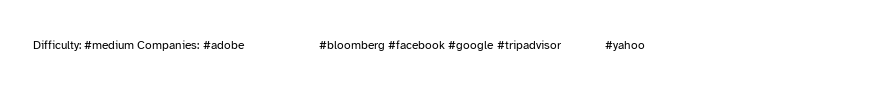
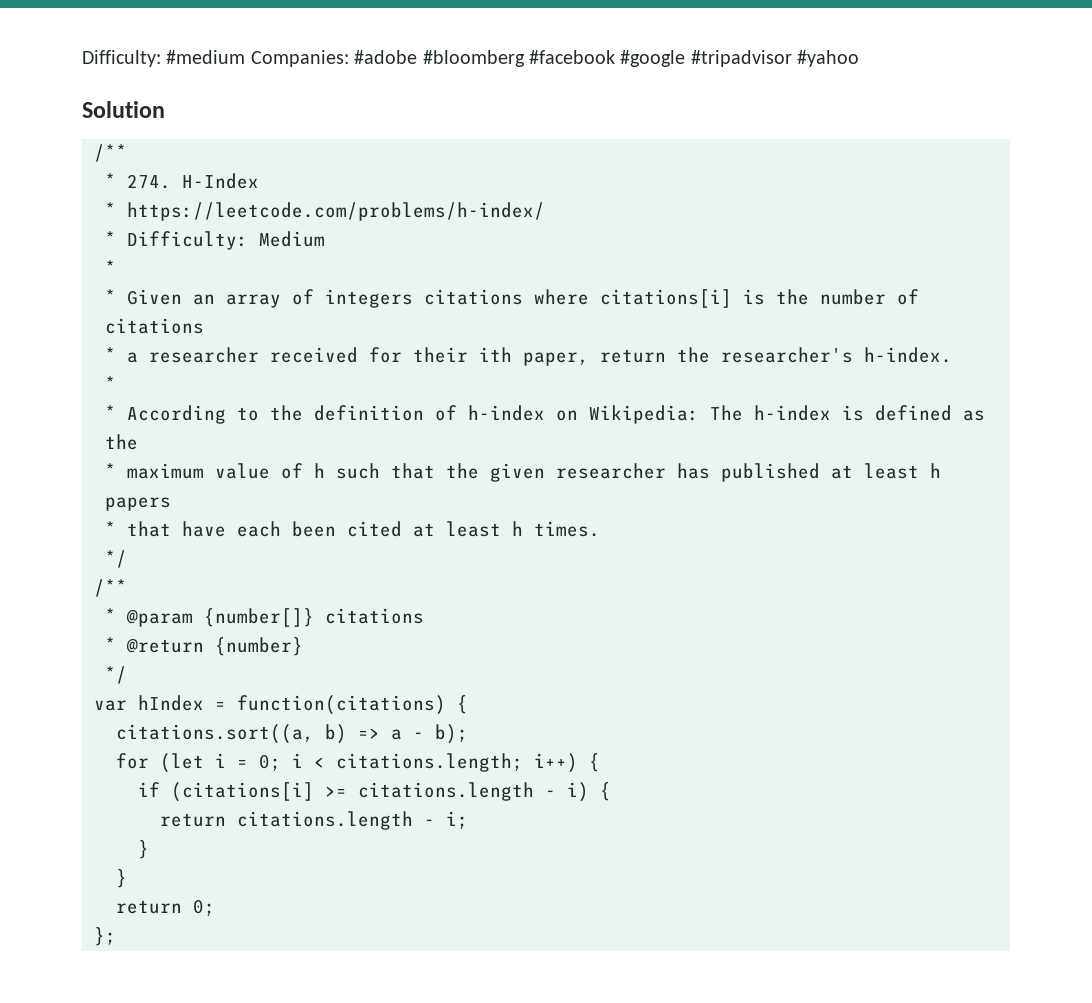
+ Solution
+ /**
+ * 274. H-Index
+ * https://leetcode.com/problems/h-index/
+ * Difficulty: Medium
+ *
+ * Given an array of integers citations where citations[i] is the number of citations
+ * a researcher received for their ith paper, return the researcher's h-index.
+ *
+ * According to the definition of h-index on Wikipedia: The h-index is defined as the
+ * maximum value of h such that the given researcher has published at least h papers
+ * that have each been cited at least h times.
+ */
+ /**
+ * @param {number[]} citations
+ * @return {number}
+ */
+ var hIndex = function(citations) {
+ citations.sort((a, b) => a - b);
+ for (let i = 0; i < citations.length; i++) {
+ if (citations[i] >= citations.length - i) {
+ return citations.length - i;
+ }
+ }
+ return 0;
+ };

